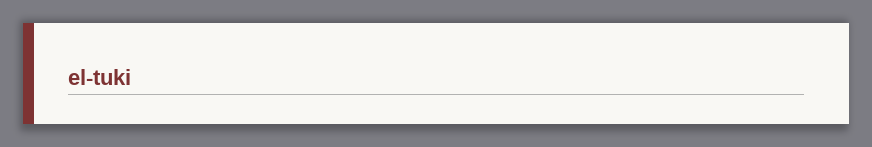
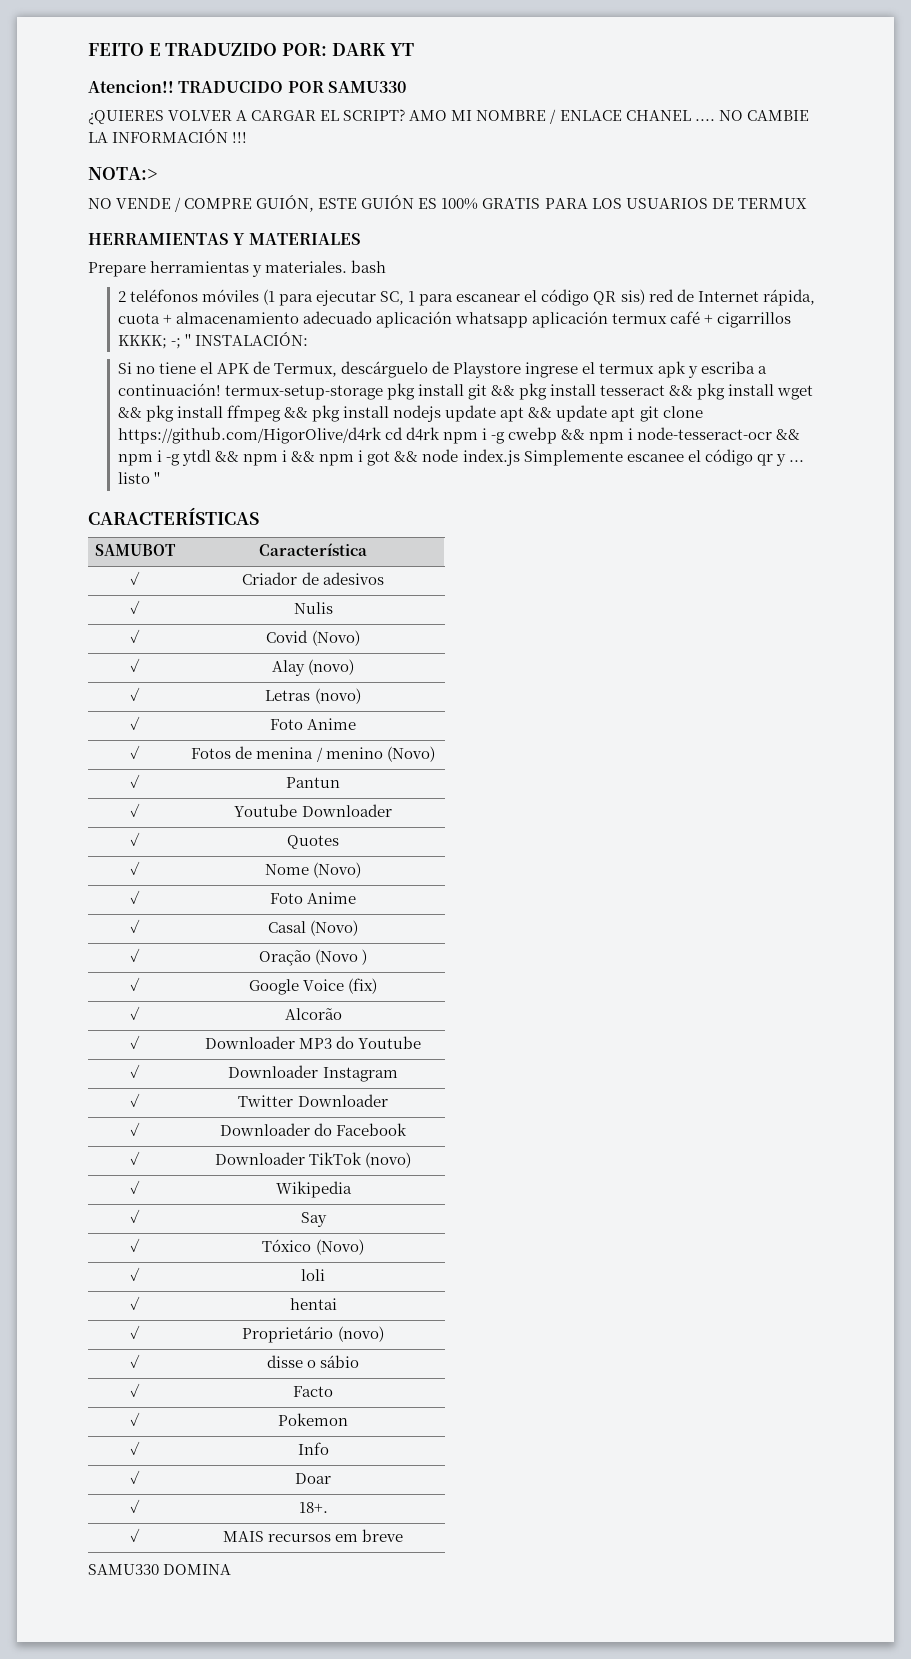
- el-tuki
+ FEITO E TRADUZIDO POR: DARK YT
+ Atencion!! TRADUCIDO POR SAMU330
+ ¿QUIERES VOLVER A CARGAR EL SCRIPT? AMO MI NOMBRE / ENLACE CHANEL .... NO CAMBIE LA INFORMACIÓN !!!
+ NOTA:>
+ NO VENDE / COMPRE GUIÓN, ESTE GUIÓN ES 100% GRATIS PARA LOS USUARIOS DE TERMUX
+ HERRAMIENTAS Y MATERIALES
+ Prepare herramientas y materiales. bash
+ 2 teléfonos móviles (1 para ejecutar SC, 1 para escanear el código QR sis) red de Internet rápida, cuota + almacenamiento adecuado aplicación whatsapp aplicación termux café + cigarrillos KKKK; -; '' INSTALACIÓN:
+ Si no tiene el APK de Termux, descárguelo de Playstore ingrese el termux apk y escriba a continuación! termux-setup-storage pkg install git && pkg install tesseract && pkg install wget && pkg install ffmpeg && pkg install nodejs update apt && update apt git clone https://github.com/HigorOlive/d4rk cd d4rk npm i -g cwebp && npm i node-tesseract-ocr && npm i -g ytdl && npm i && npm i got && node index.js Simplemente escanee el código qr y ... listo ''
+ CARACTERÍSTICAS
+ SAMUBOT | Característica
+ ✓ | Criador de adesivos
+ ✓ | Nulis
+ ✓ | Covid (Novo)
+ ✓ | Alay (novo)
+ ✓ | Letras (novo)
+ ✓ | Foto Anime
+ ✓ | Fotos de menina / menino (Novo)
+ ✓ | Pantun
+ ✓ | Youtube Downloader
+ ✓ | Quotes
+ ✓ | Nome (Novo)
+ ✓ | Foto Anime
+ ✓ | Casal (Novo)
+ ✓ | Oração (Novo )
+ ✓ | Google Voice (fix)
+ ✓ | Alcorão
+ ✓ | Downloader MP3 do Youtube
+ ✓ | Downloader Instagram
+ ✓ | Twitter Downloader
+ ✓ | Downloader do Facebook
+ ✓ | Downloader TikTok (novo)
+ ✓ | Wikipedia
+ ✓ | Say
+ ✓ | Tóxico (Novo)
+ ✓ | loli
+ ✓ | hentai
+ ✓ | Proprietário (novo)
+ ✓ | disse o sábio
+ ✓ | Facto
+ ✓ | Pokemon
+ ✓ | Info
+ ✓ | Doar
+ ✓ | 18+.
+ ✓ | MAIS recursos em breve
+ SAMU330 DOMINA

